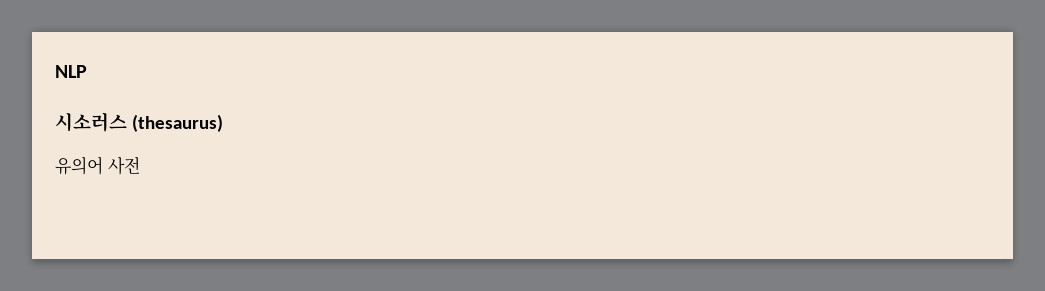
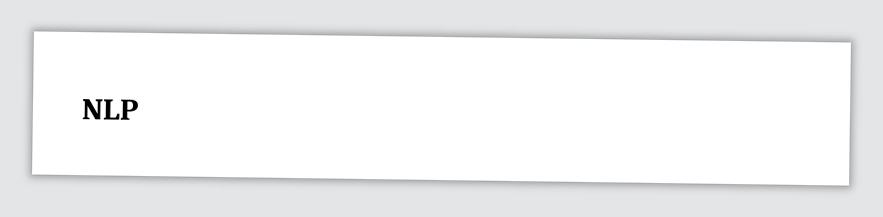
- 시소러스 (thesaurus)
- 유의어 사전

